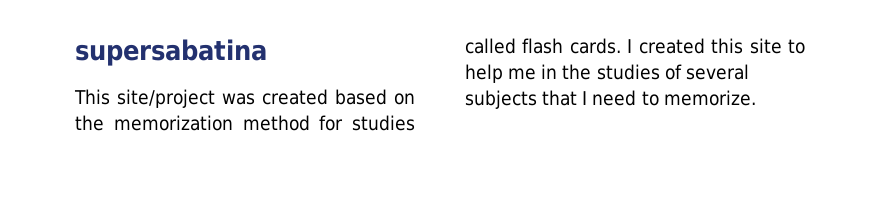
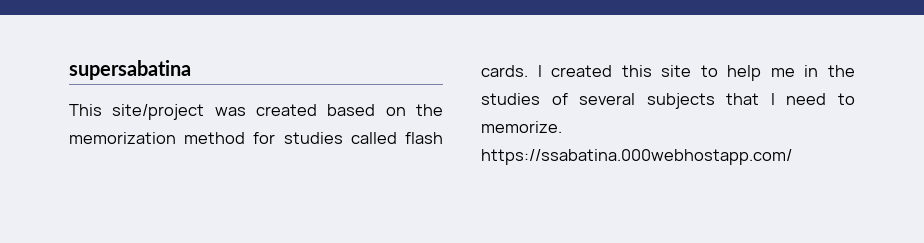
- I created this site to help me in the studies of several subjects that I need to memorize.
+ I created this site to help me in the studies of several subjects that I need to memorize. https://ssabatina.000webhostapp.com/

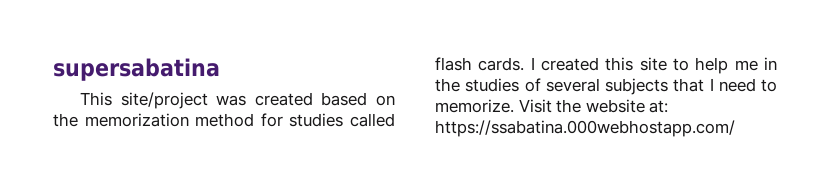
- I created this site to help me in the studies of several subjects that I need to memorize. https://ssabatina.000webhostapp.com/
+ I created this site to help me in the studies of several subjects that I need to memorize. Visit the website at: https://ssabatina.000webhostapp.com/

